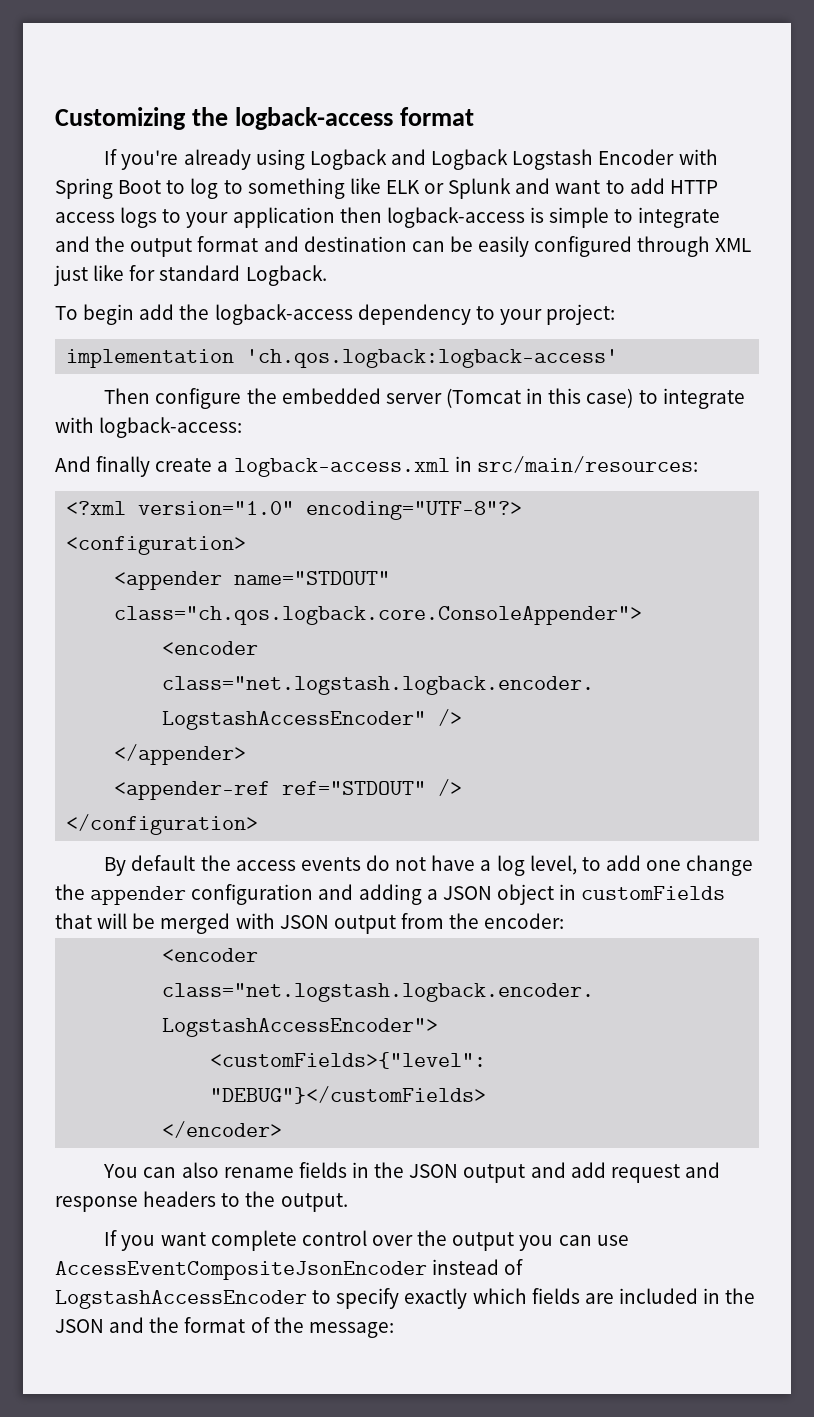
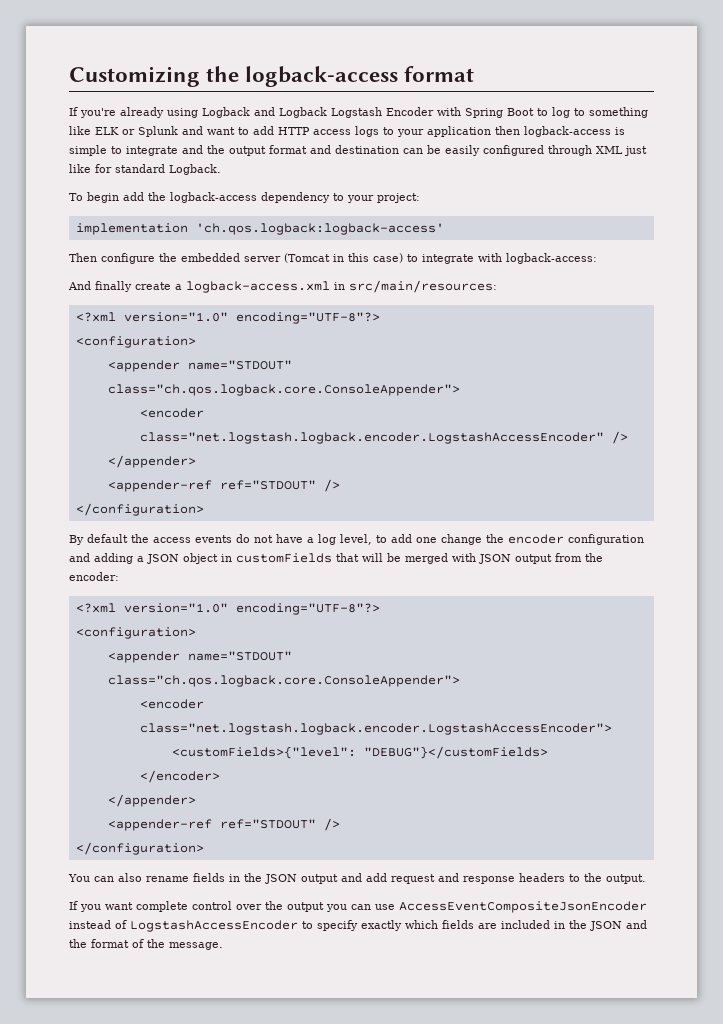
- By default the access events do not have a log level, to add one change the appender configuration and adding a JSON object in customFields that will be merged with JSON output from the encoder:
+ By default the access events do not have a log level, to add one change the encoder configuration and adding a JSON object in customFields that will be merged with JSON output from the encoder:
+ <?xml version="1.0" encoding="UTF-8"?>
+ <configuration>
+ <appender name="STDOUT" class="ch.qos.logback.core.ConsoleAppender">
  </encoder>
+ </appender>
+ <appender-ref ref="STDOUT" />
+ </configuration>
- If you want complete control over the output you can use AccessEventCompositeJsonEncoder instead of LogstashAccessEncoder to specify exactly which fields are included in the JSON and the format of the message:
+ If you want complete control over the output you can use AccessEventCompositeJsonEncoder instead of LogstashAccessEncoder to specify exactly which fields are included in the JSON and the format of the message.

